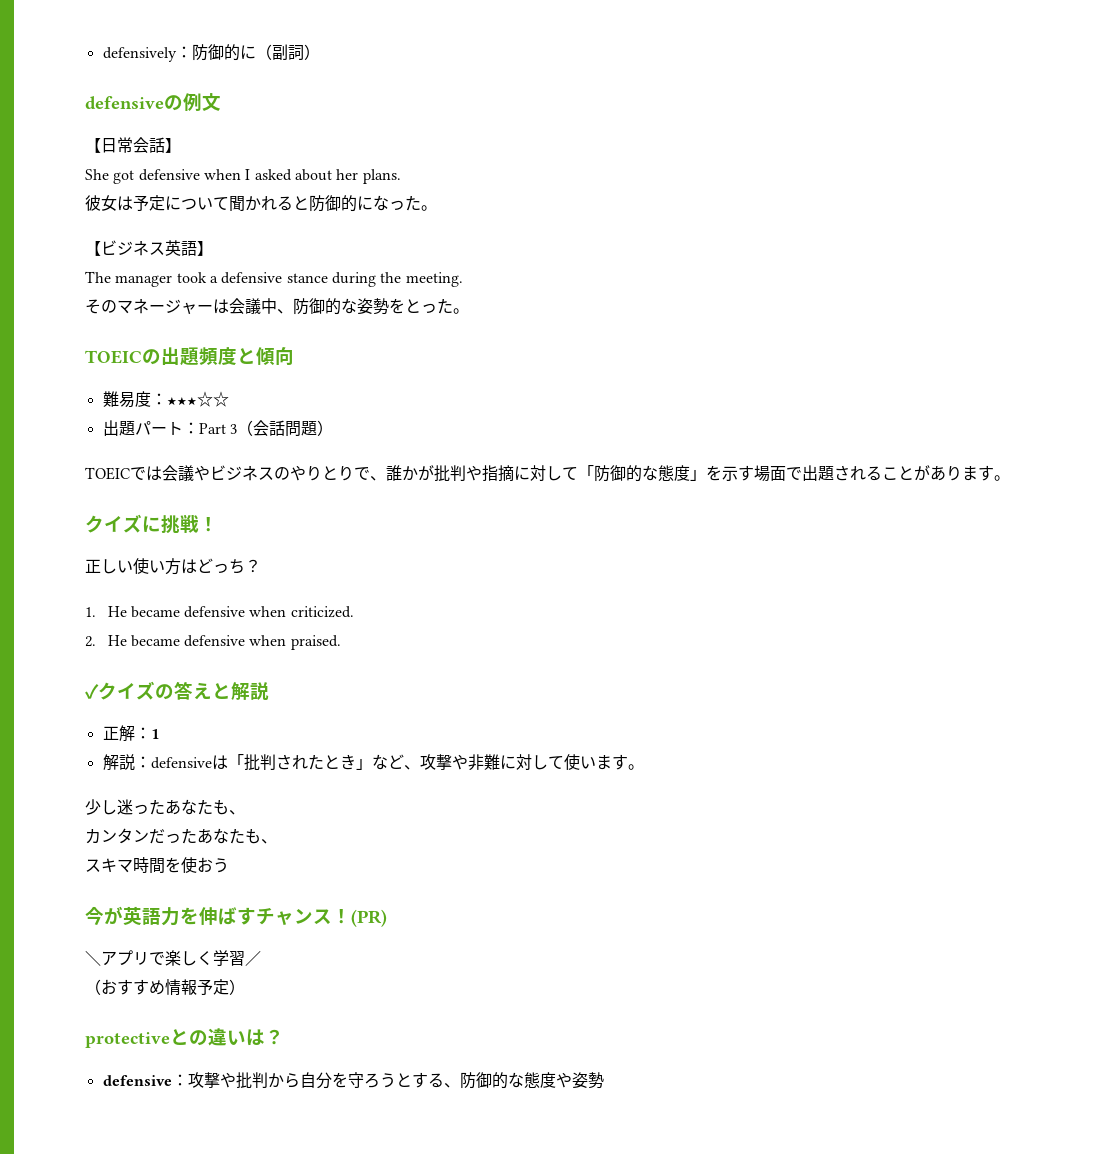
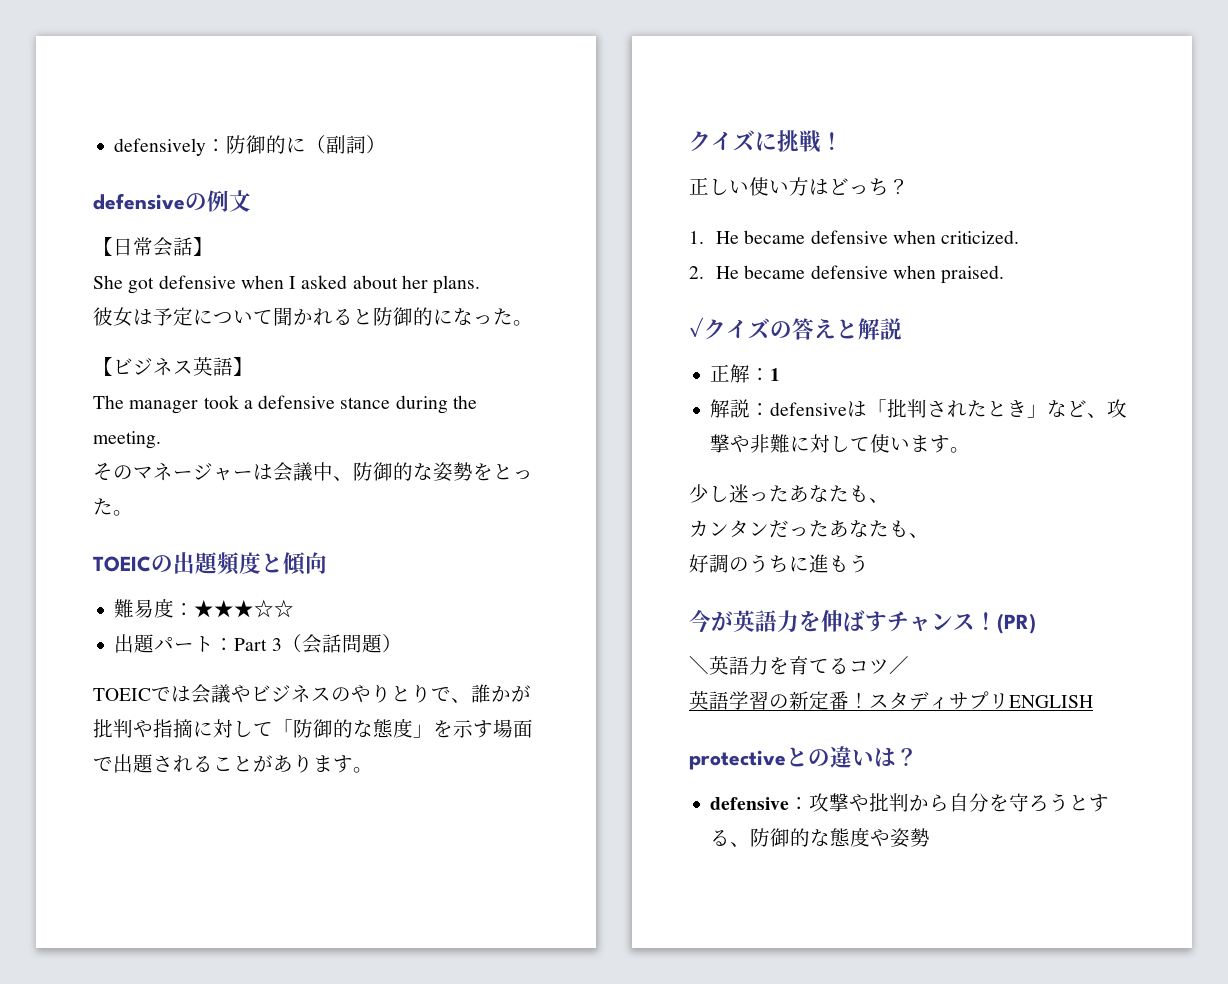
- スキマ時間を使おう
+ 好調のうちに進もう
- ＼アプリで楽しく学習／
- （おすすめ情報予定）
+ ＼英語力を育てるコツ／
+ 英語学習の新定番！スタディサプリENGLISH

